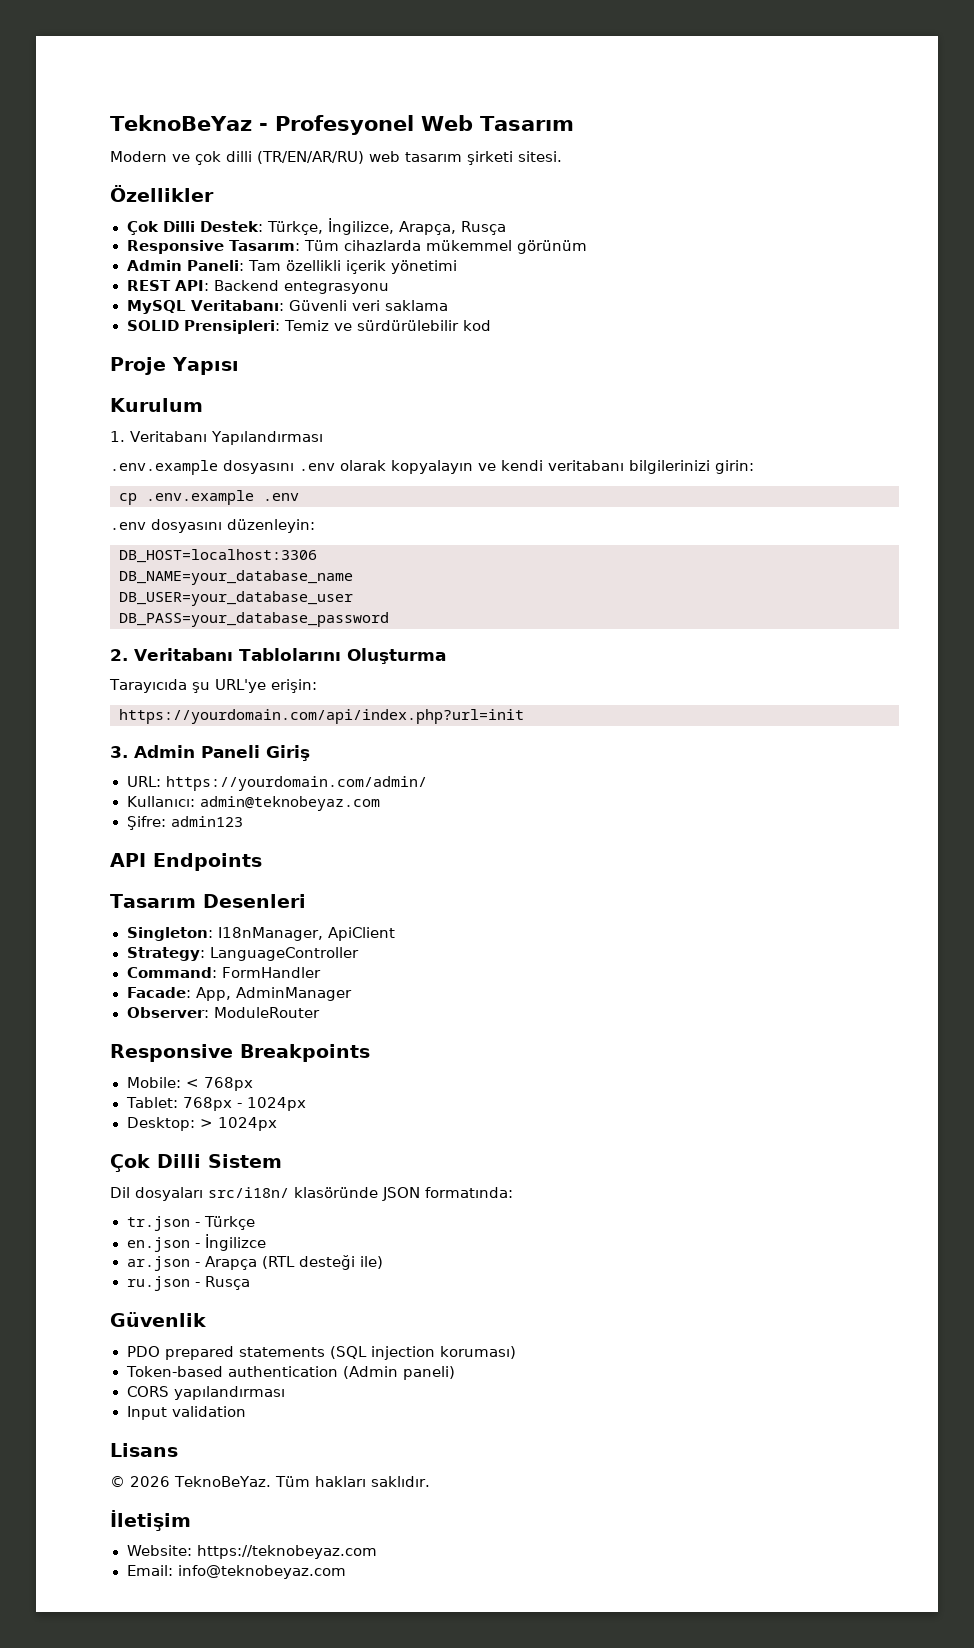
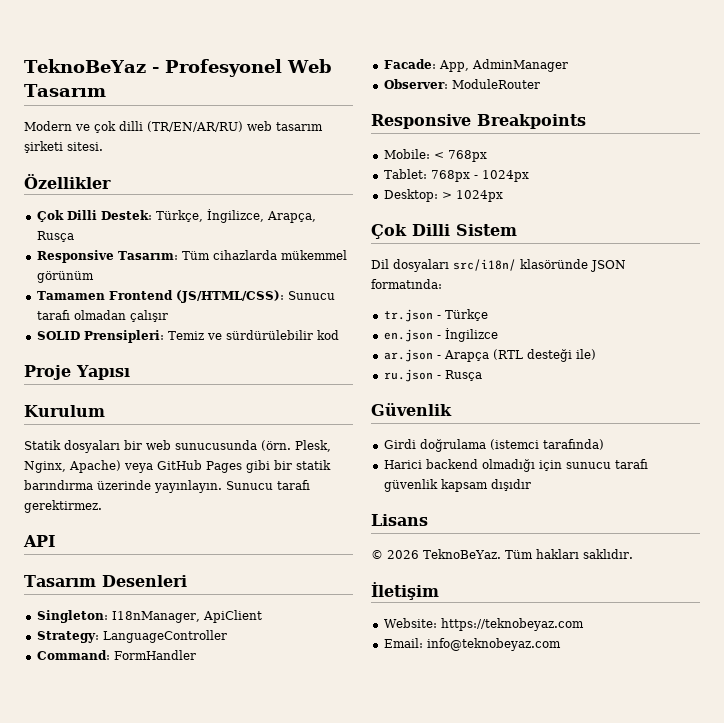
- Admin Paneli: Tam özellikli içerik yönetimi
- REST API: Backend entegrasyonu
- MySQL Veritabanı: Güvenli veri saklama
+ Tamamen Frontend (JS/HTML/CSS): Sunucu tarafı olmadan çalışır
- 1. Veritabanı Yapılandırması
- .env.example dosyasını .env olarak kopyalayın ve kendi veritabanı bilgilerinizi girin:
- cp .env.example .env
- .env dosyasını düzenleyin:
- DB_HOST=localhost:3306
- DB_NAME=your_database_name
- DB_USER=your_database_user
- DB_PASS=your_database_password
- 2. Veritabanı Tablolarını Oluşturma
- Tarayıcıda şu URL'ye erişin:
- https://yourdomain.com/api/index.php?url=init
- 3. Admin Paneli Giriş
- URL: https://yourdomain.com/admin/
- Kullanıcı: admin@teknobeyaz.com
- Şifre: admin123
+ Statik dosyaları bir web sunucusunda (örn. Plesk, Nginx, Apache) veya GitHub Pages gibi bir statik barındırma üzerinde yayınlayın. Sunucu tarafı gerektirmez.
- API Endpoints
+ API
- PDO prepared statements (SQL injection koruması)
- Token-based authentication (Admin paneli)
- CORS yapılandırması
- Input validation
+ Girdi doğrulama (istemci tarafında)
+ Harici backend olmadığı için sunucu tarafı güvenlik kapsam dışıdır

